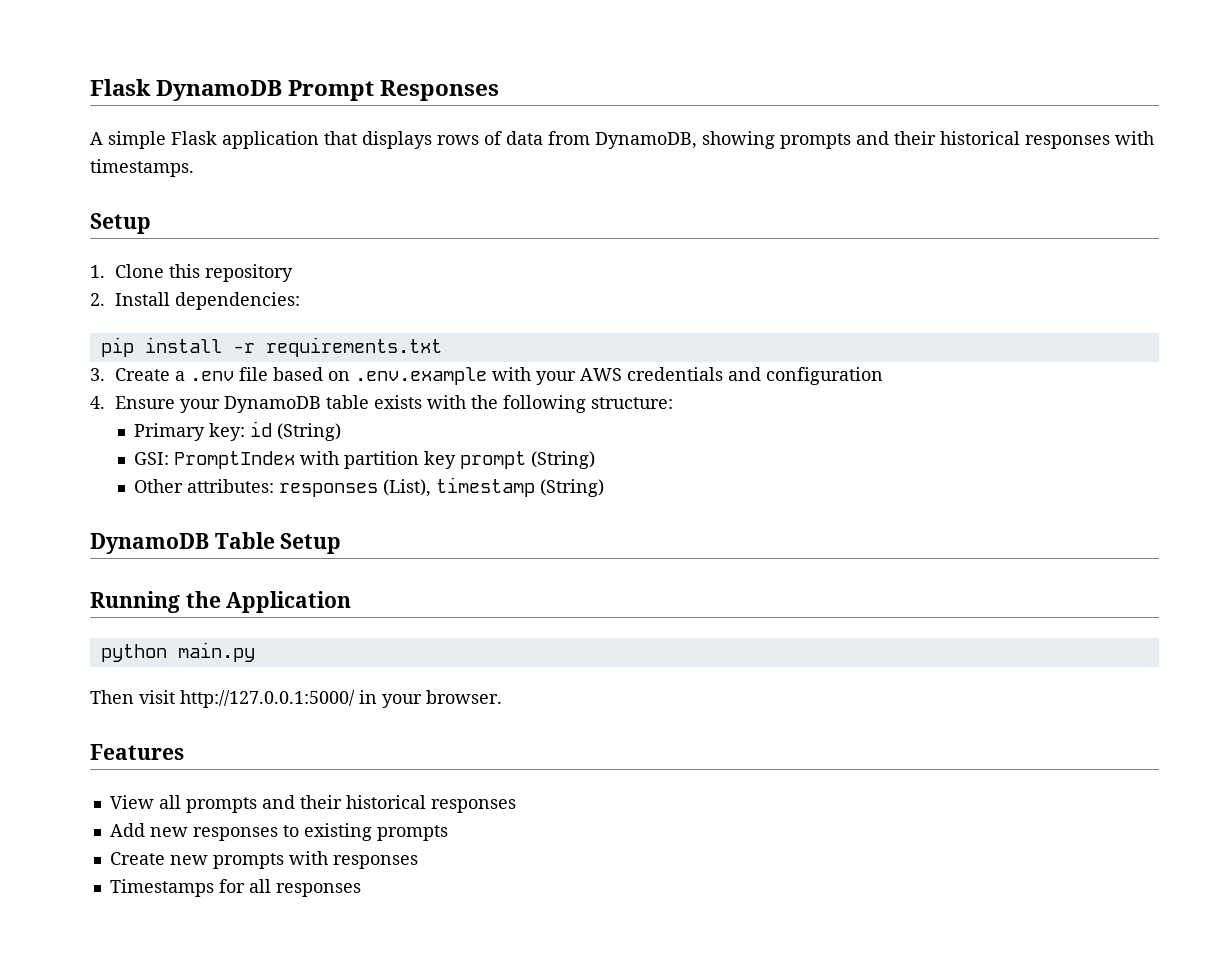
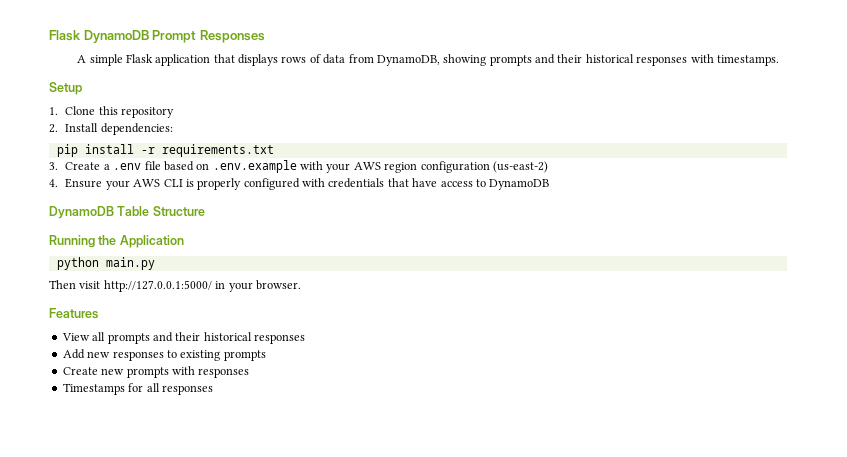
- 3. Create a .env file based on .env.example with your AWS credentials and configuration
+ 3. Create a .env file based on .env.example with your AWS region configuration (us-east-2)
- 4. Ensure your DynamoDB table exists with the following structure:
- Primary key: id (String)
- GSI: PromptIndex with partition key prompt (String)
- Other attributes: responses (List), timestamp (String)
+ 4. Ensure your AWS CLI is properly configured with credentials that have access to DynamoDB
- DynamoDB Table Setup
+ DynamoDB Table Structure

